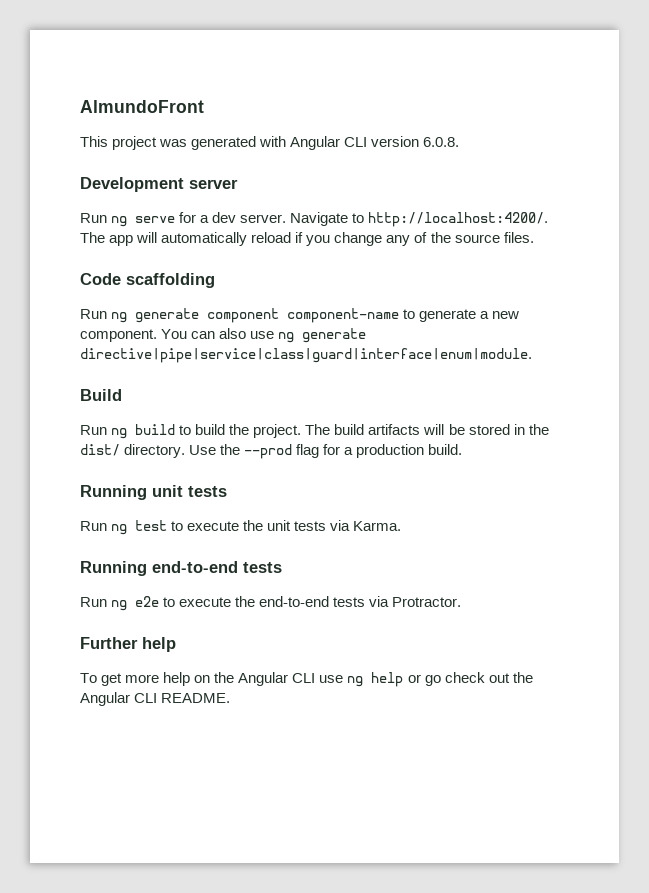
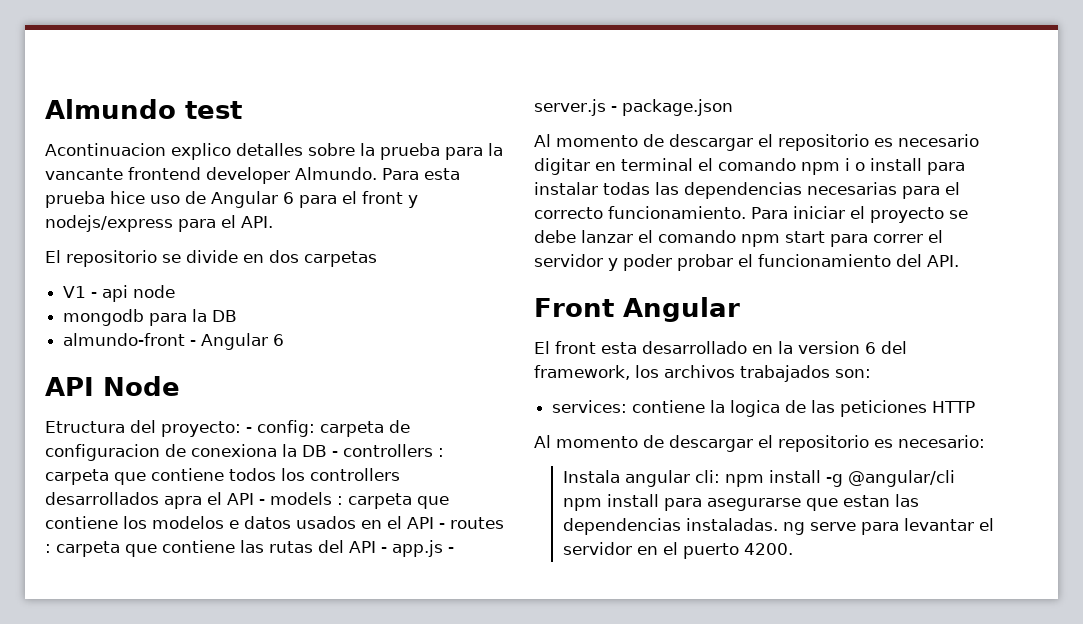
- AlmundoFront
- This project was generated with Angular CLI version 6.0.8.
- Development server
- Run ng serve for a dev server. Navigate to http://localhost:4200/. The app will automatically reload if you change any of the source files.
- Code scaffolding
- Run ng generate component component-name to generate a new component. You can also use ng generate directive|pipe|service|class|guard|interface|enum|module.
- Build
- Run ng build to build the project. The build artifacts will be stored in the dist/ directory. Use the --prod flag for a production build.
- Running unit tests
- Run ng test to execute the unit tests via Karma.
- Running end-to-end tests
- Run ng e2e to execute the end-to-end tests via Protractor.
- Further help
- To get more help on the Angular CLI use ng help or go check out the Angular CLI README.
+ Almundo test
+ Acontinuacion explico detalles sobre la prueba para la vancante frontend developer Almundo. Para esta prueba hice uso de Angular 6 para el front y nodejs/express para el API.
+ El repositorio se divide en dos carpetas
+ V1 - api node
+ mongodb para la DB
+ almundo-front - Angular 6
+ API Node
+ Etructura del proyecto: - config: carpeta de configuracion de conexiona la DB - controllers : carpeta que contiene todos los controllers desarrollados apra el API - models : carpeta que contiene los modelos e datos usados en el API - routes : carpeta que contiene las rutas del API - app.js - server.js - package.json
+ Al momento de descargar el repositorio es necesario digitar en terminal el comando npm i o install para instalar todas las dependencias necesarias para el correcto funcionamiento. Para iniciar el proyecto se debe lanzar el comando npm start para correr el servidor y poder probar el funcionamiento del API.
+ Front Angular
+ El front esta desarrollado en la version 6 del framework, los archivos trabajados son:
+ services: contiene la logica de las peticiones HTTP
+ Al momento de descargar el repositorio es necesario:
+ Instala angular cli: npm install -g @angular/cli npm install para asegurarse que estan las dependencias instaladas. ng serve para levantar el servidor en el puerto 4200.

